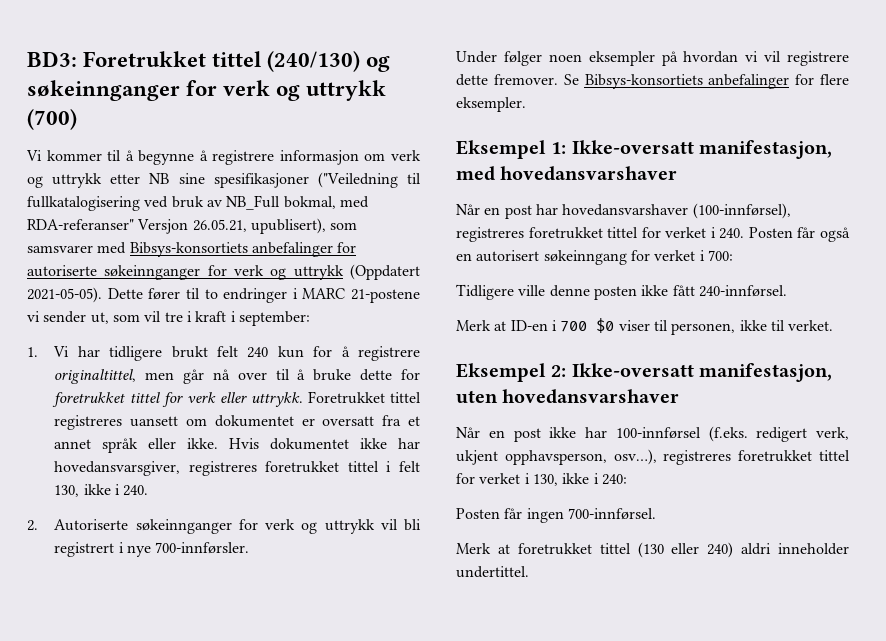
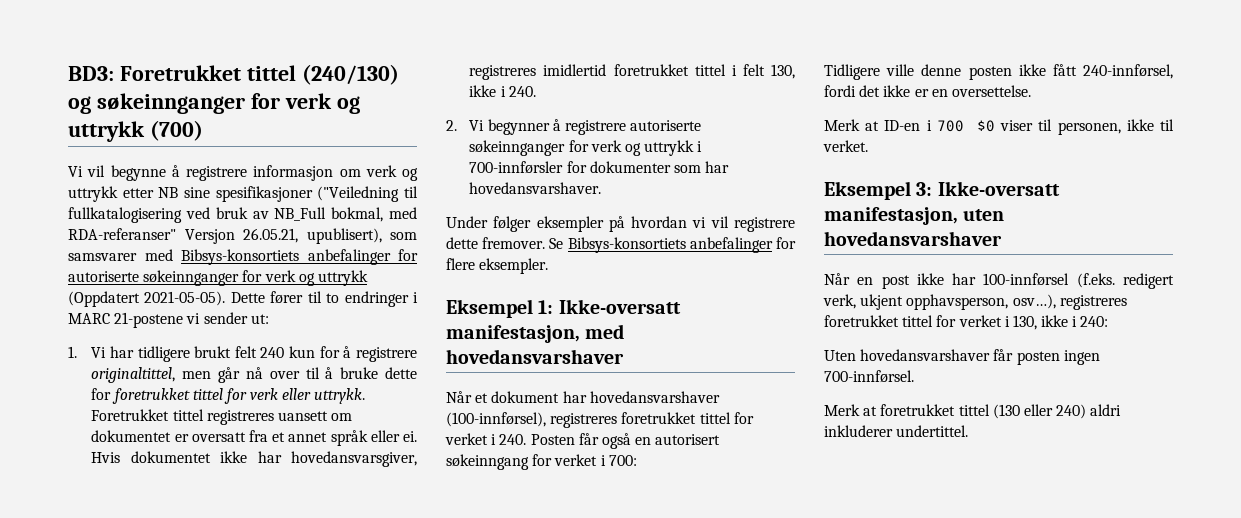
- Vi kommer til å begynne å registrere informasjon om verk og uttrykk etter NB sine spesifikasjoner ("Veiledning til fullkatalogisering ved bruk av NB_Full bokmal, med RDA-referanser" Versjon 26.05.21, upublisert), som samsvarer med Bibsys-konsortiets anbefalinger for autoriserte søkeinnganger for verk og uttrykk (Oppdatert 2021-05-05).
+ Vi vil begynne å registrere informasjon om verk og uttrykk etter NB sine spesifikasjoner ("Veiledning til fullkatalogisering ved bruk av NB_Full bokmal, med RDA-referanser" Versjon 26.05.21, upublisert), som samsvarer med Bibsys-konsortiets anbefalinger for autoriserte søkeinnganger for verk og uttrykk (Oppdatert 2021-05-05).
- Dette fører til to endringer i MARC 21-postene vi sender ut, som vil tre i kraft i september:
+ Dette fører til to endringer i MARC 21-postene vi sender ut:
- Foretrukket tittel registreres uansett om dokumentet er oversatt fra et annet språk eller ikke.
+ Foretrukket tittel registreres uansett om dokumentet er oversatt fra et annet språk eller ei.
- Hvis dokumentet ikke har hovedansvarsgiver, registreres foretrukket tittel i felt 130, ikke i 240.
+ Hvis dokumentet ikke har hovedansvarsgiver, registreres imidlertid foretrukket tittel i felt 130, ikke i 240.
- 2. Autoriserte søkeinnganger for verk og uttrykk vil bli registrert i nye 700-innførsler.
+ 2. Vi begynner å registrere autoriserte søkeinnganger for verk og uttrykk i 700-innførsler for dokumenter som har hovedansvarshaver.
- Under følger noen eksempler på hvordan vi vil registrere dette fremover.
+ Under følger eksempler på hvordan vi vil registrere dette fremover.
- Når en post har hovedansvarshaver (100-innførsel), registreres foretrukket tittel for verket i 240. Posten får også en autorisert søkeinngang for verket i 700:
+ Når et dokument har hovedansvarshaver (100-innførsel), registreres foretrukket tittel for verket i 240. Posten får også en autorisert søkeinngang for verket i 700:
- Tidligere ville denne posten ikke fått 240-innførsel.
+ Tidligere ville denne posten ikke fått 240-innførsel, fordi det ikke er en oversettelse.
- Eksempel 2: Ikke-oversatt manifestasjon, uten hovedansvarshaver
+ Eksempel 3: Ikke-oversatt manifestasjon, uten hovedansvarshaver
- Posten får ingen 700-innførsel.
+ Uten hovedansvarshaver får posten ingen 700-innførsel.
- Merk at foretrukket tittel (130 eller 240) aldri inneholder undertittel.
+ Merk at foretrukket tittel (130 eller 240) aldri inkluderer undertittel.

